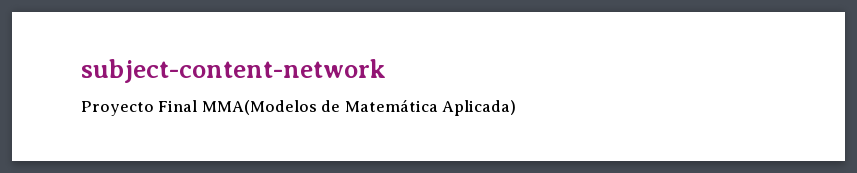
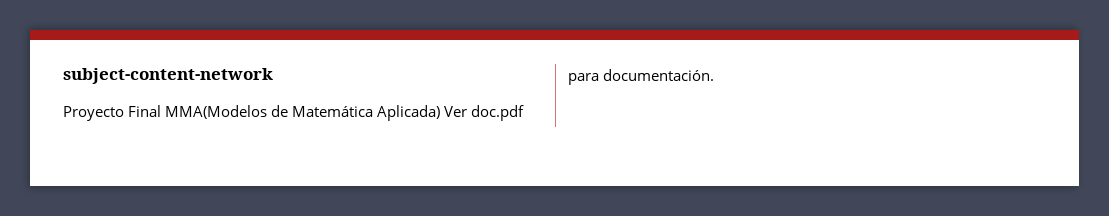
- Proyecto Final MMA(Modelos de Matemática Aplicada)
+ Proyecto Final MMA(Modelos de Matemática Aplicada) Ver doc.pdf para documentación.

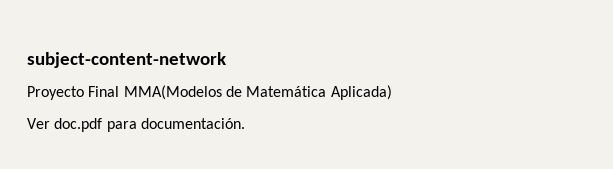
- Proyecto Final MMA(Modelos de Matemática Aplicada) Ver doc.pdf para documentación.
+ Proyecto Final MMA(Modelos de Matemática Aplicada)
+ Ver doc.pdf para documentación.

